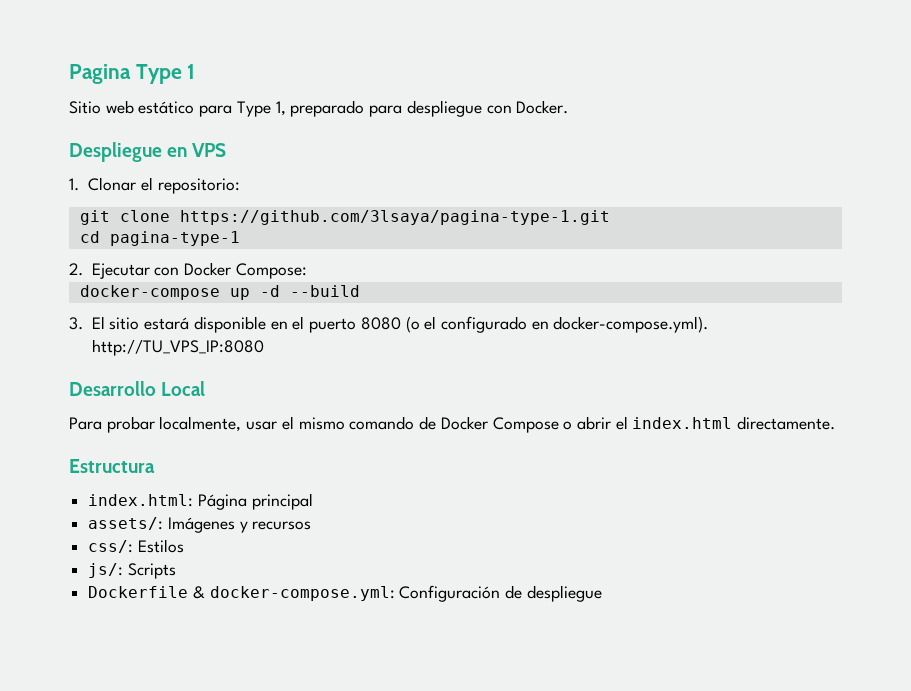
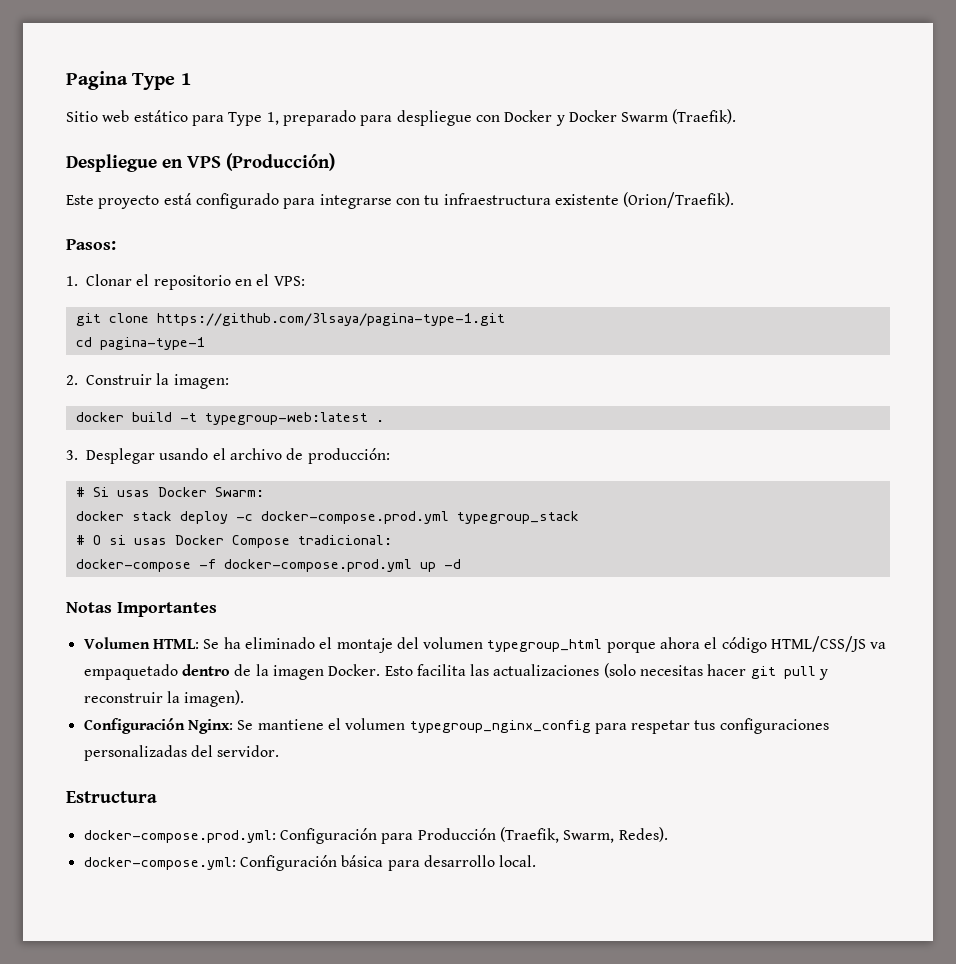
- Sitio web estático para Type 1, preparado para despliegue con Docker.
- Despliegue en VPS
+ Sitio web estático para Type 1, preparado para despliegue con Docker y Docker Swarm (Traefik).
+ Despliegue en VPS (Producción)
+ Este proyecto está configurado para integrarse con tu infraestructura existente (Orion/Traefik).
+ Pasos:
- 1. Clonar el repositorio:
+ 1. Clonar el repositorio en el VPS:
- 2. Ejecutar con Docker Compose:
+ 2. Construir la imagen:
+ docker build -t typegroup-web:latest .
+ 3. Desplegar usando el archivo de producción:
+ # Si usas Docker Swarm:
+ docker stack deploy -c docker-compose.prod.yml typegroup_stack
+ # O si usas Docker Compose tradicional:
- docker-compose up -d --build
- 3. El sitio estará disponible en el puerto 8080 (o el configurado en docker-compose.yml). http://TU_VPS_IP:8080
- Desarrollo Local
- Para probar localmente, usar el mismo comando de Docker Compose o abrir el index.html directamente.
+ docker-compose -f docker-compose.prod.yml up -d
+ Notas Importantes
+ Volumen HTML: Se ha eliminado el montaje del volumen typegroup_html porque ahora el código HTML/CSS/JS va empaquetado dentro de la imagen Docker. Esto facilita las actualizaciones (solo necesitas hacer git pull y reconstruir la imagen).
+ Configuración Nginx: Se mantiene el volumen typegroup_nginx_config para respetar tus configuraciones personalizadas del servidor.
  Estructura
- index.html: Página principal
- assets/: Imágenes y recursos
- css/: Estilos
- js/: Scripts
- Dockerfile & docker-compose.yml: Configuración de despliegue
+ docker-compose.prod.yml: Configuración para Producción (Traefik, Swarm, Redes).
+ docker-compose.yml: Configuración básica para desarrollo local.

